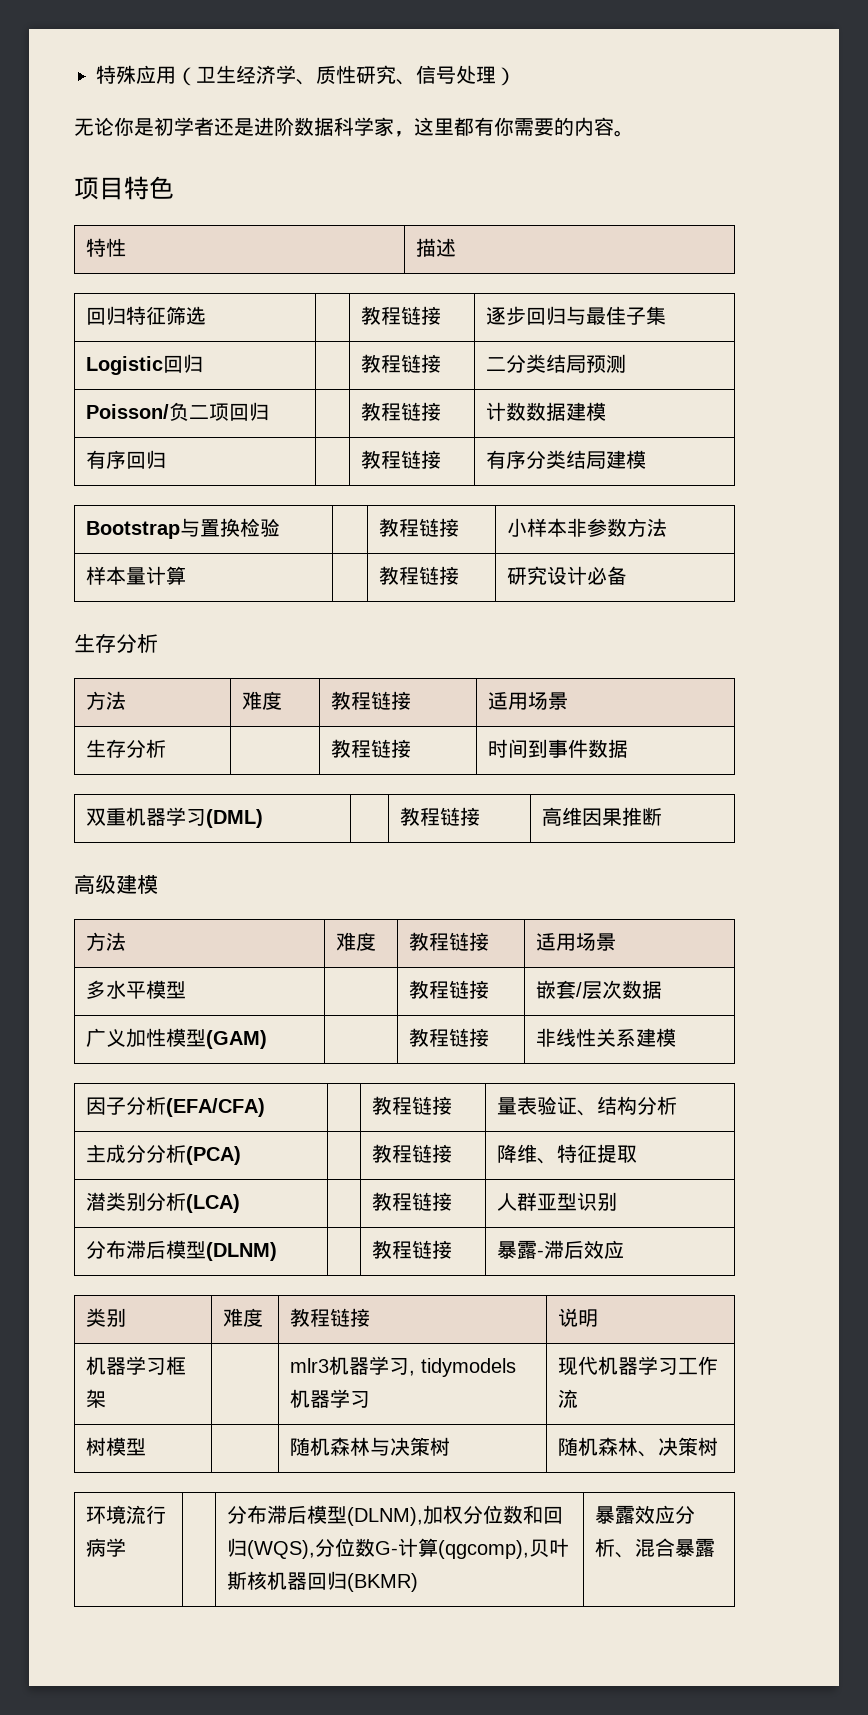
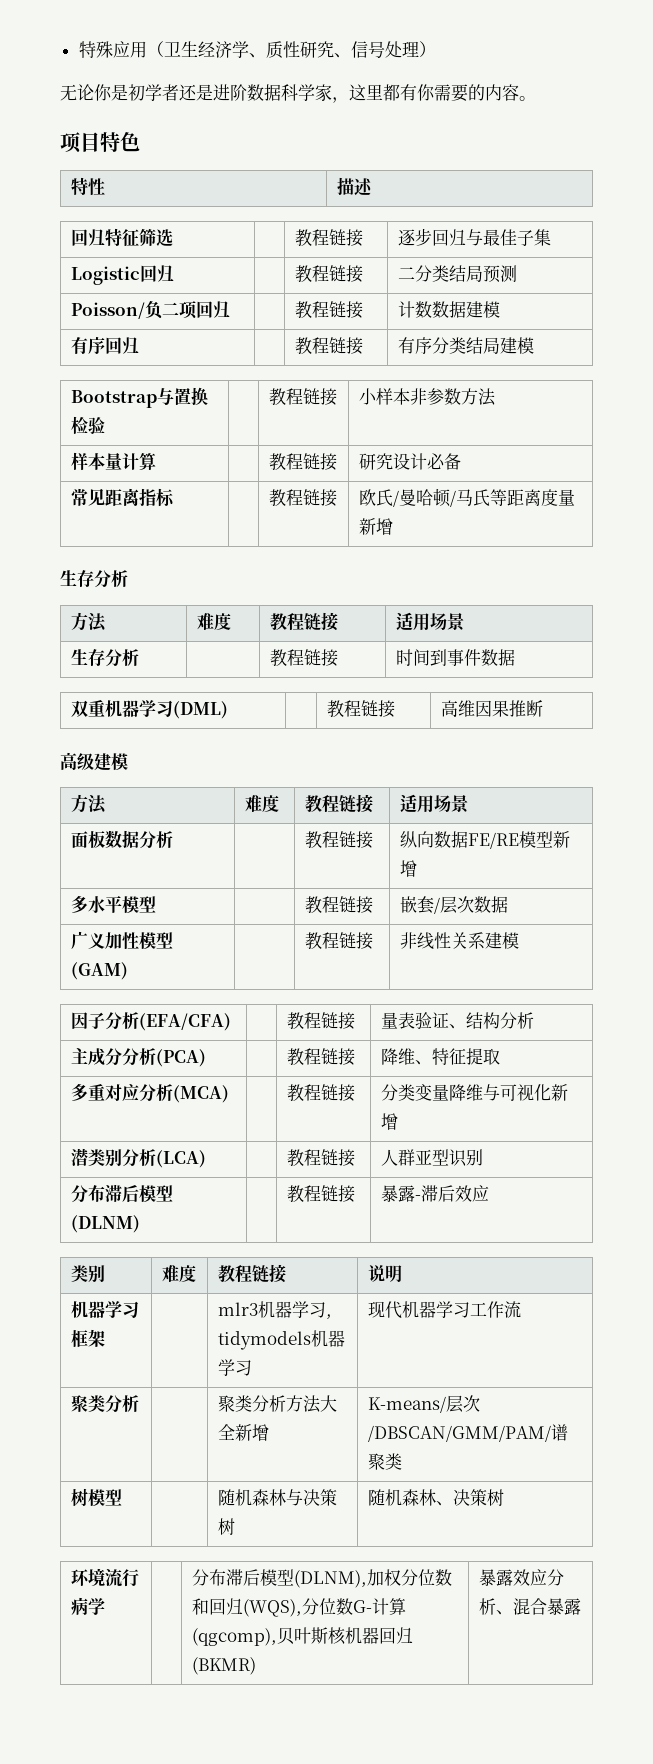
+ 常见距离指标 | | 教程链接 | 欧氏/曼哈顿/马氏等距离度量新增
+ 面板数据分析 | | 教程链接 | 纵向数据FE/RE模型新增
+ 多重对应分析(MCA) | | 教程链接 | 分类变量降维与可视化新增
+ 聚类分析 | | 聚类分析方法大全新增 | K-means/层次/DBSCAN/GMM/PAM/谱聚类

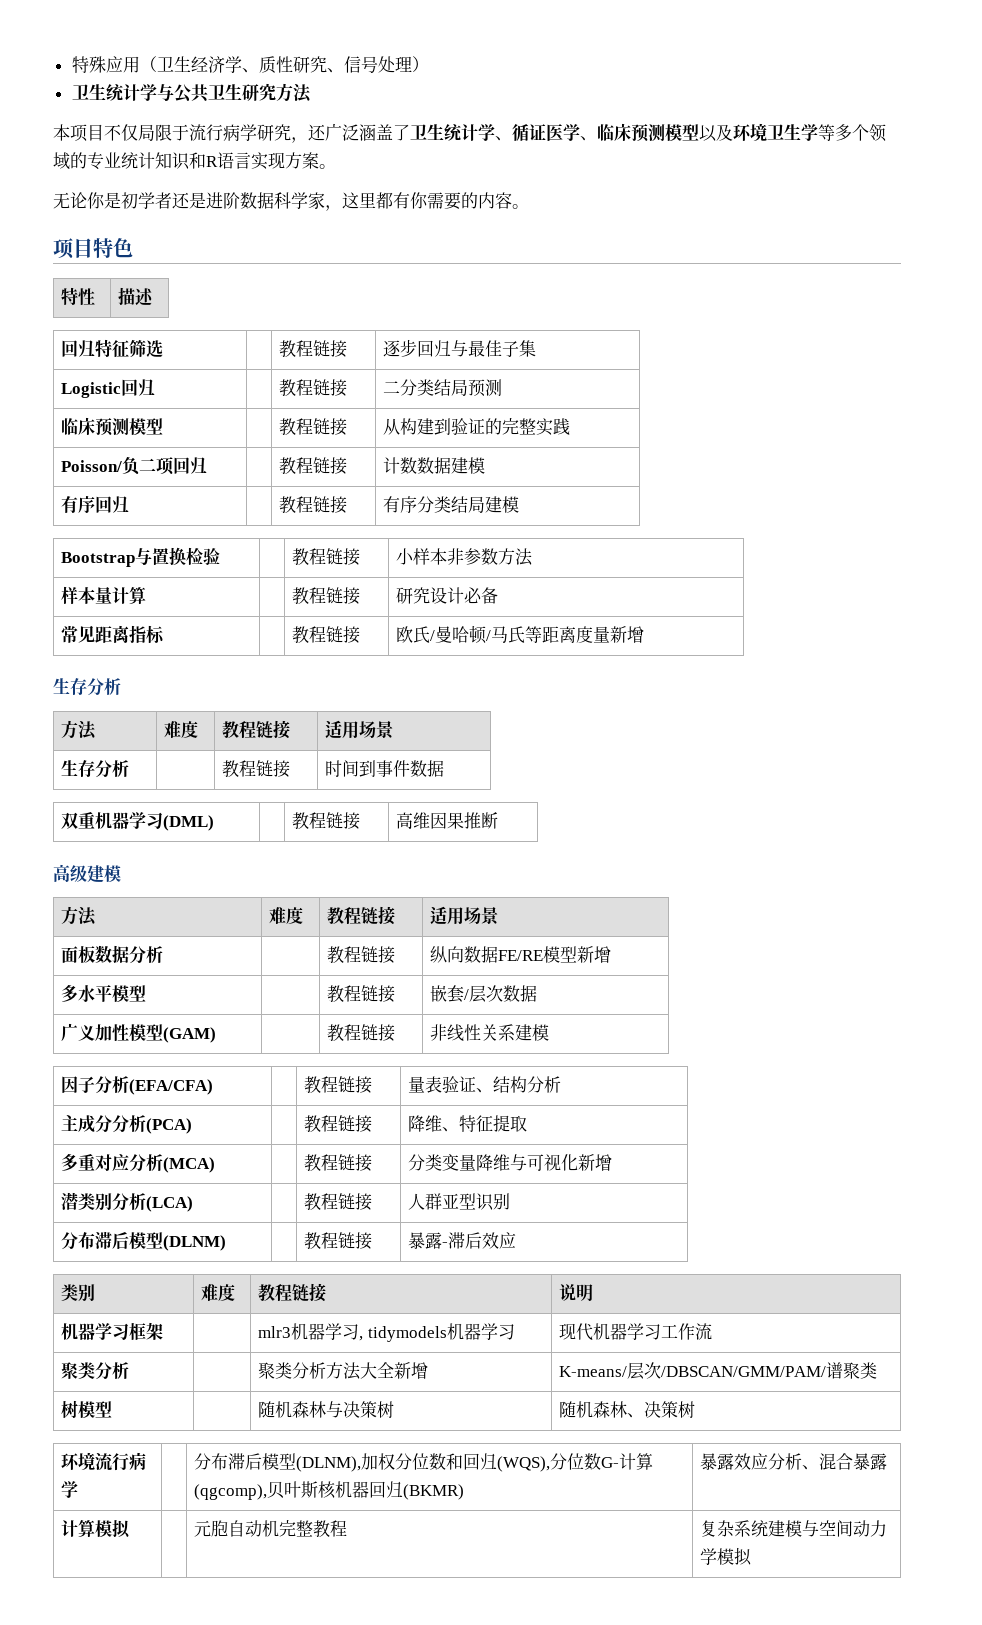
+ 卫生统计学与公共卫生研究方法
+ 本项目不仅局限于流行病学研究，还广泛涵盖了卫生统计学、循证医学、临床预测模型以及环境卫生学等多个领域的专业统计知识和R语言实现方案。
+ 临床预测模型 | | 教程链接 | 从构建到验证的完整实践
+ 计算模拟 | | 元胞自动机完整教程 | 复杂系统建模与空间动力学模拟

